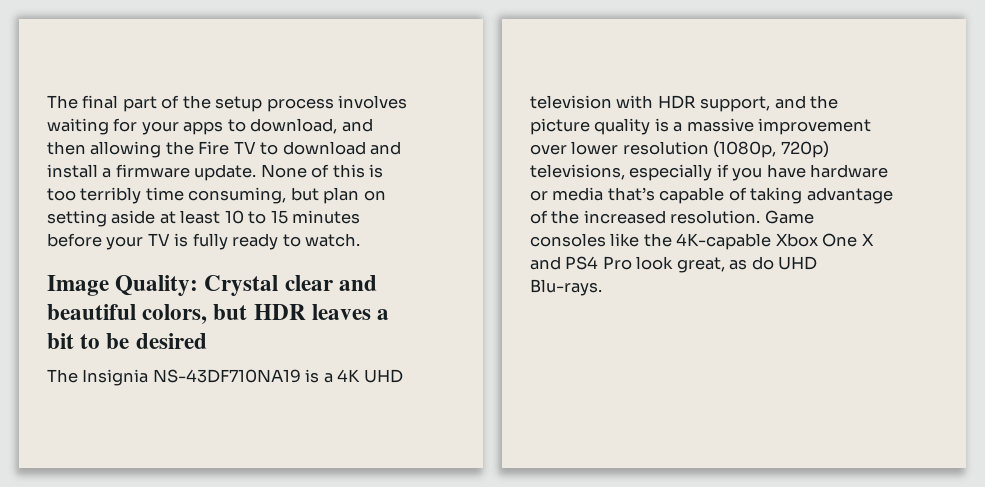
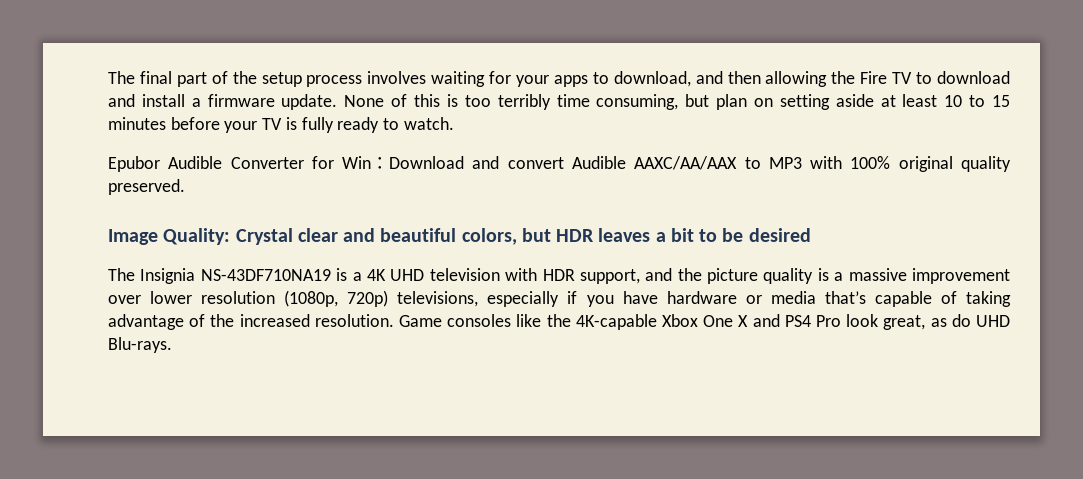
+ Epubor Audible Converter for Win：Download and convert Audible AAXC/AA/AAX to MP3 with 100% original quality preserved.

